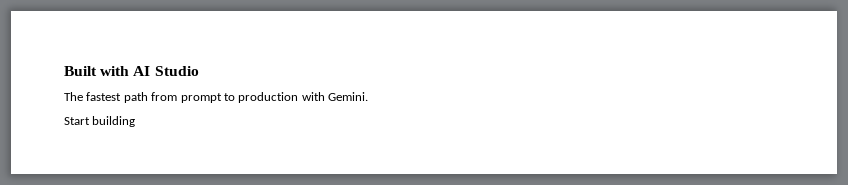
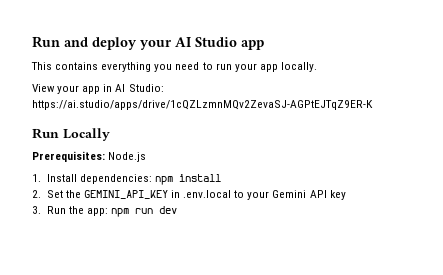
- Built with AI Studio
- The fastest path from prompt to production with Gemini.
- Start building
+ Run and deploy your AI Studio app
+ This contains everything you need to run your app locally.
+ View your app in AI Studio: https://ai.studio/apps/drive/1cQZLzmnMQv2ZevaSJ-AGPtEJTqZ9ER-K
+ Run Locally
+ Prerequisites: Node.js
+ 1. Install dependencies: npm install
+ 2. Set the GEMINI_API_KEY in .env.local to your Gemini API key
+ 3. Run the app: npm run dev

